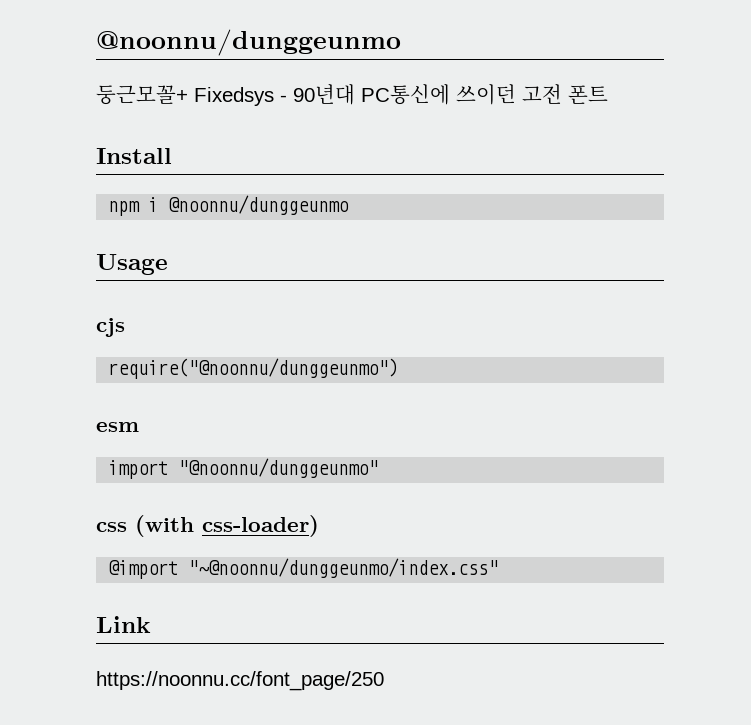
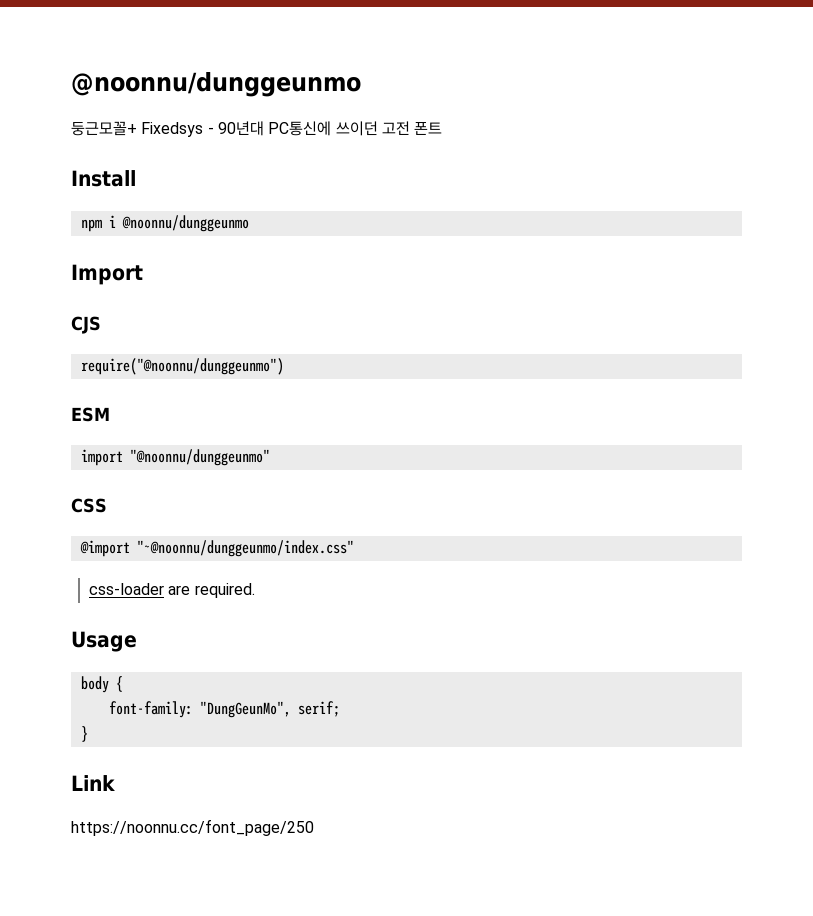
- Usage
- cjs
+ Import
+ CJS
- esm
+ ESM
- css (with css-loader)
+ CSS
+ css-loader are required.
+ Usage
+ body {
+ font-family: "DungGeunMo", serif;
+ }

